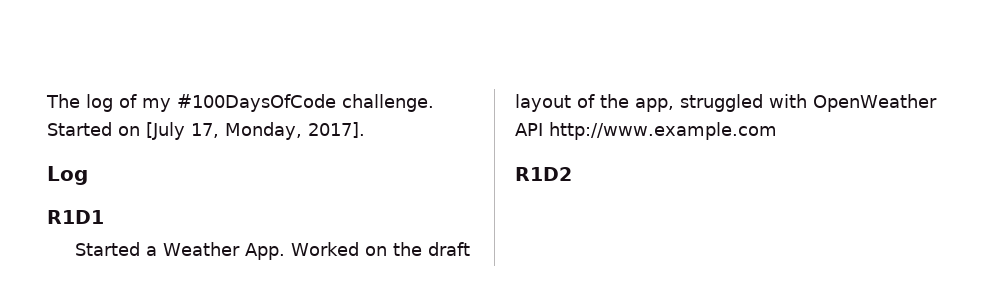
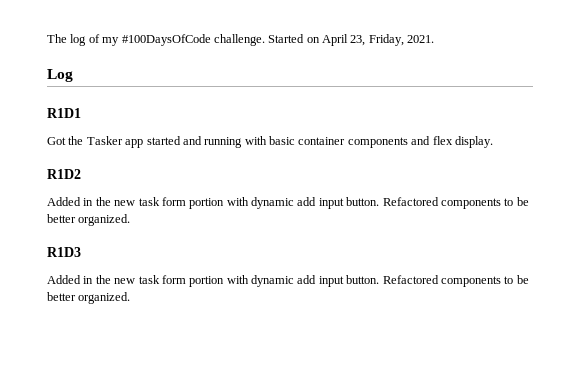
- Started on [July 17, Monday, 2017].
+ Started on April 23, Friday, 2021.
  Log
  R1D1
- Started a Weather App. Worked on the draft layout of the app, struggled with OpenWeather API http://www.example.com
+ Got the Tasker app started and running with basic container components and flex display.
  R1D2
+ Added in the new task form portion with dynamic add input button. Refactored components to be better organized.
+ R1D3
+ Added in the new task form portion with dynamic add input button. Refactored components to be better organized.

